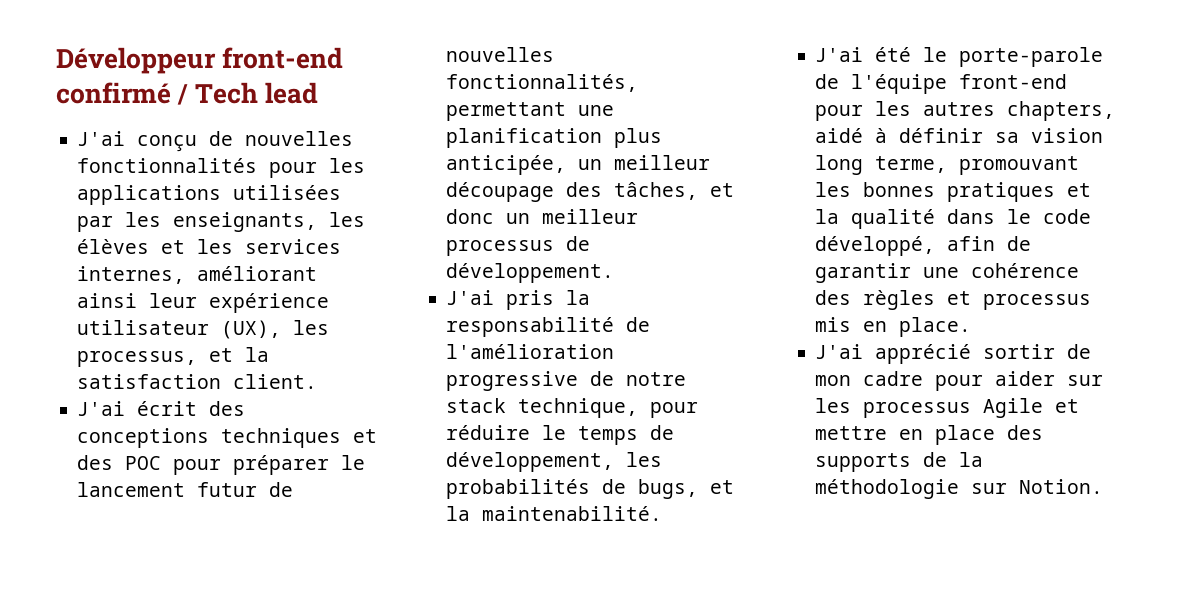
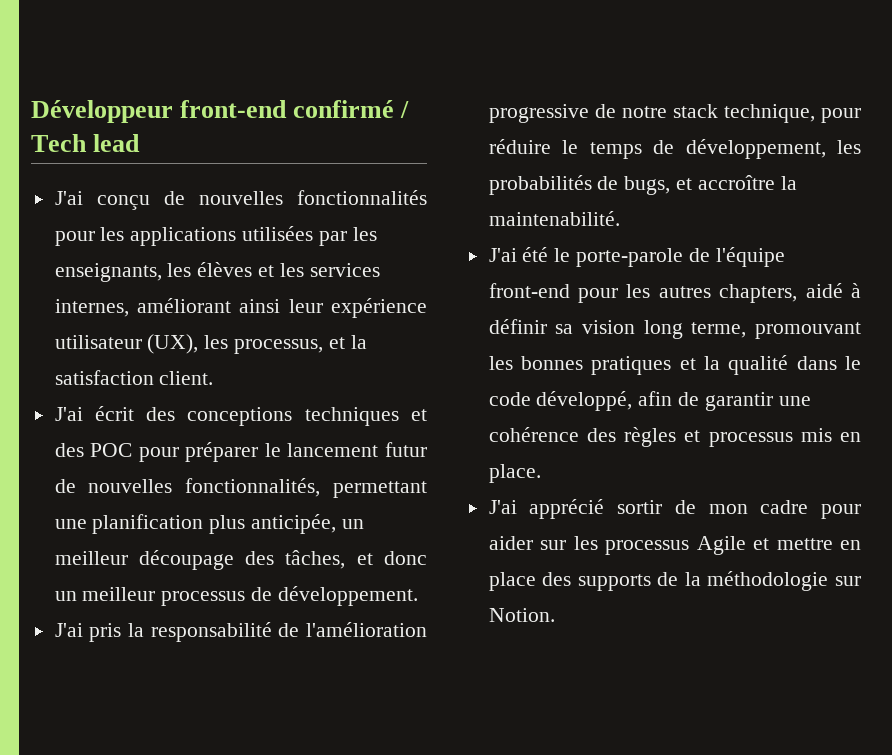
- J'ai pris la responsabilité de l'amélioration progressive de notre stack technique, pour réduire le temps de développement, les probabilités de bugs, et la maintenabilité.
+ J'ai pris la responsabilité de l'amélioration progressive de notre stack technique, pour réduire le temps de développement, les probabilités de bugs, et accroître la maintenabilité.

